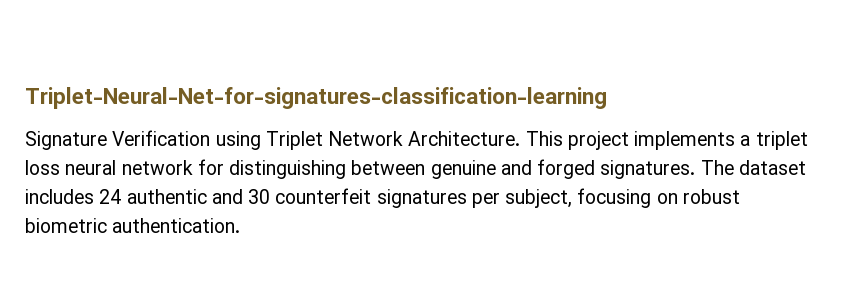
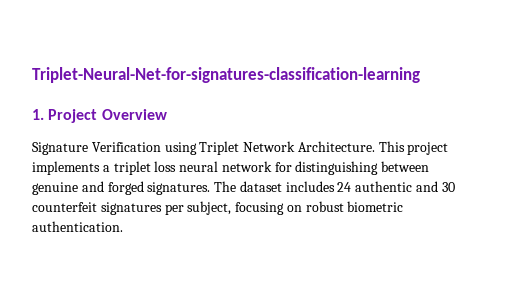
+ 1. Project Overview

